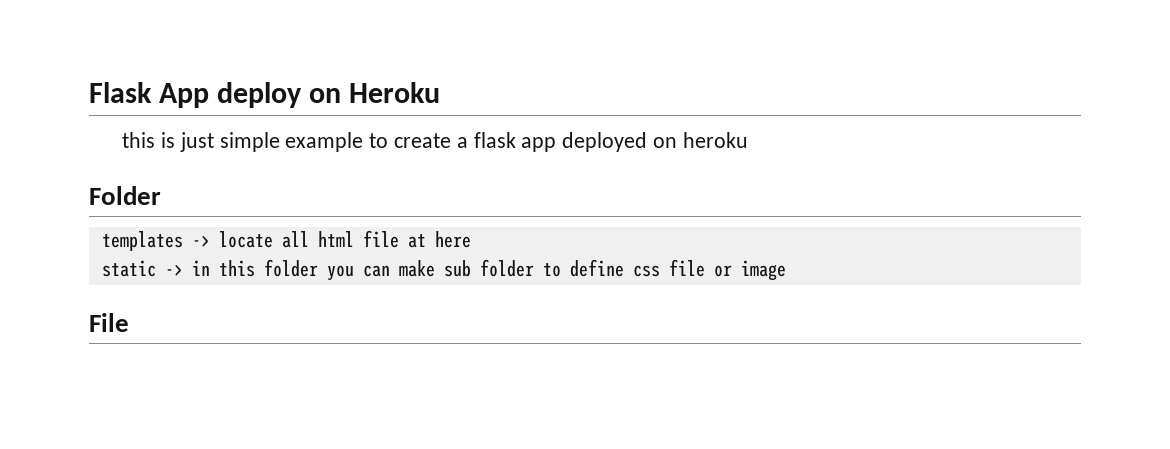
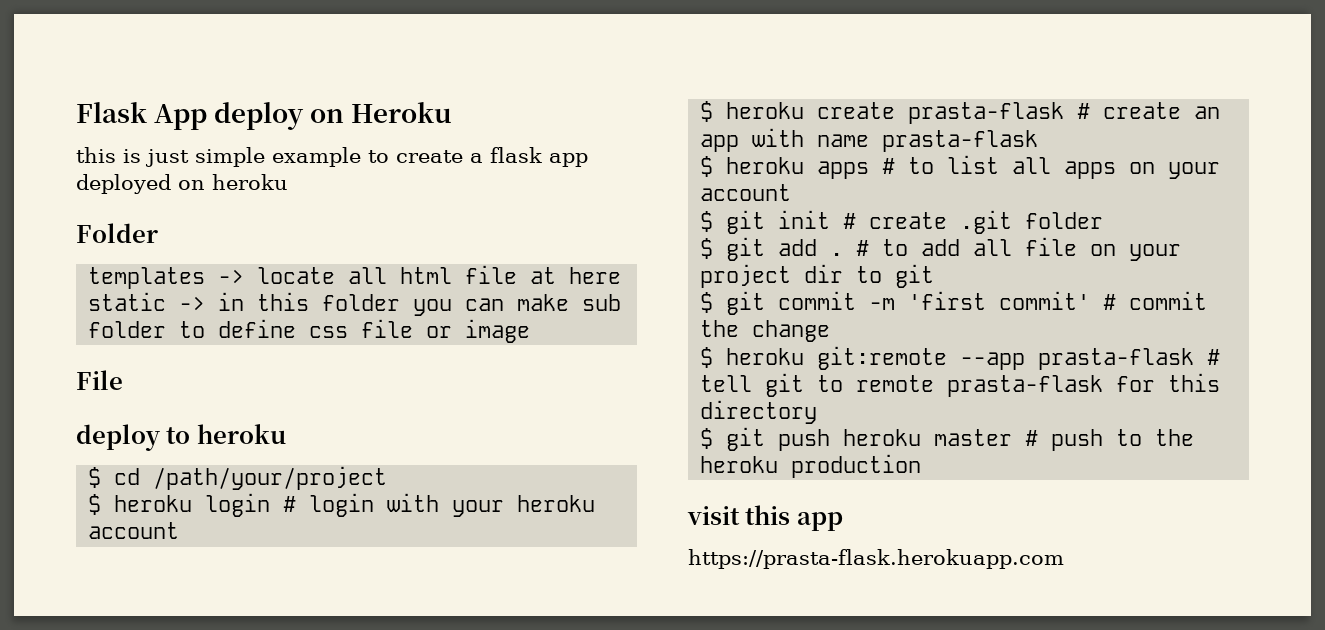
+ deploy to heroku
+ $ cd /path/your/project
+ $ heroku login # login with your heroku account
+ $ heroku create prasta-flask # create an app with name prasta-flask
+ $ heroku apps # to list all apps on your account
+ $ git init # create .git folder
+ $ git add . # to add all file on your project dir to git
+ $ git commit -m 'first commit' # commit the change
+ $ heroku git:remote --app prasta-flask # tell git to remote prasta-flask for this directory
+ $ git push heroku master # push to the heroku production
+ visit this app
+ https://prasta-flask.herokuapp.com

